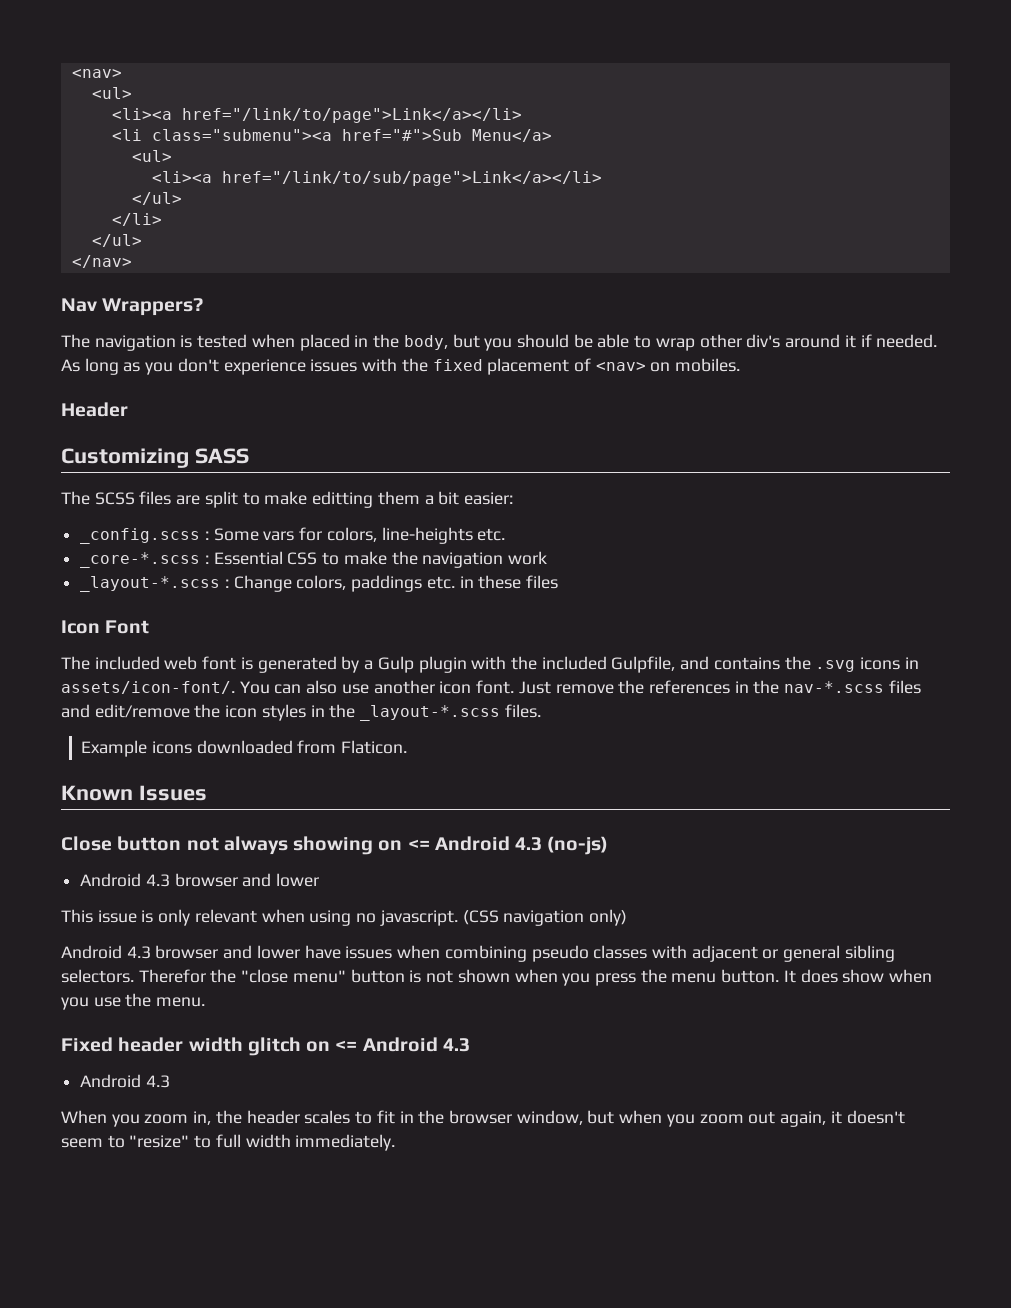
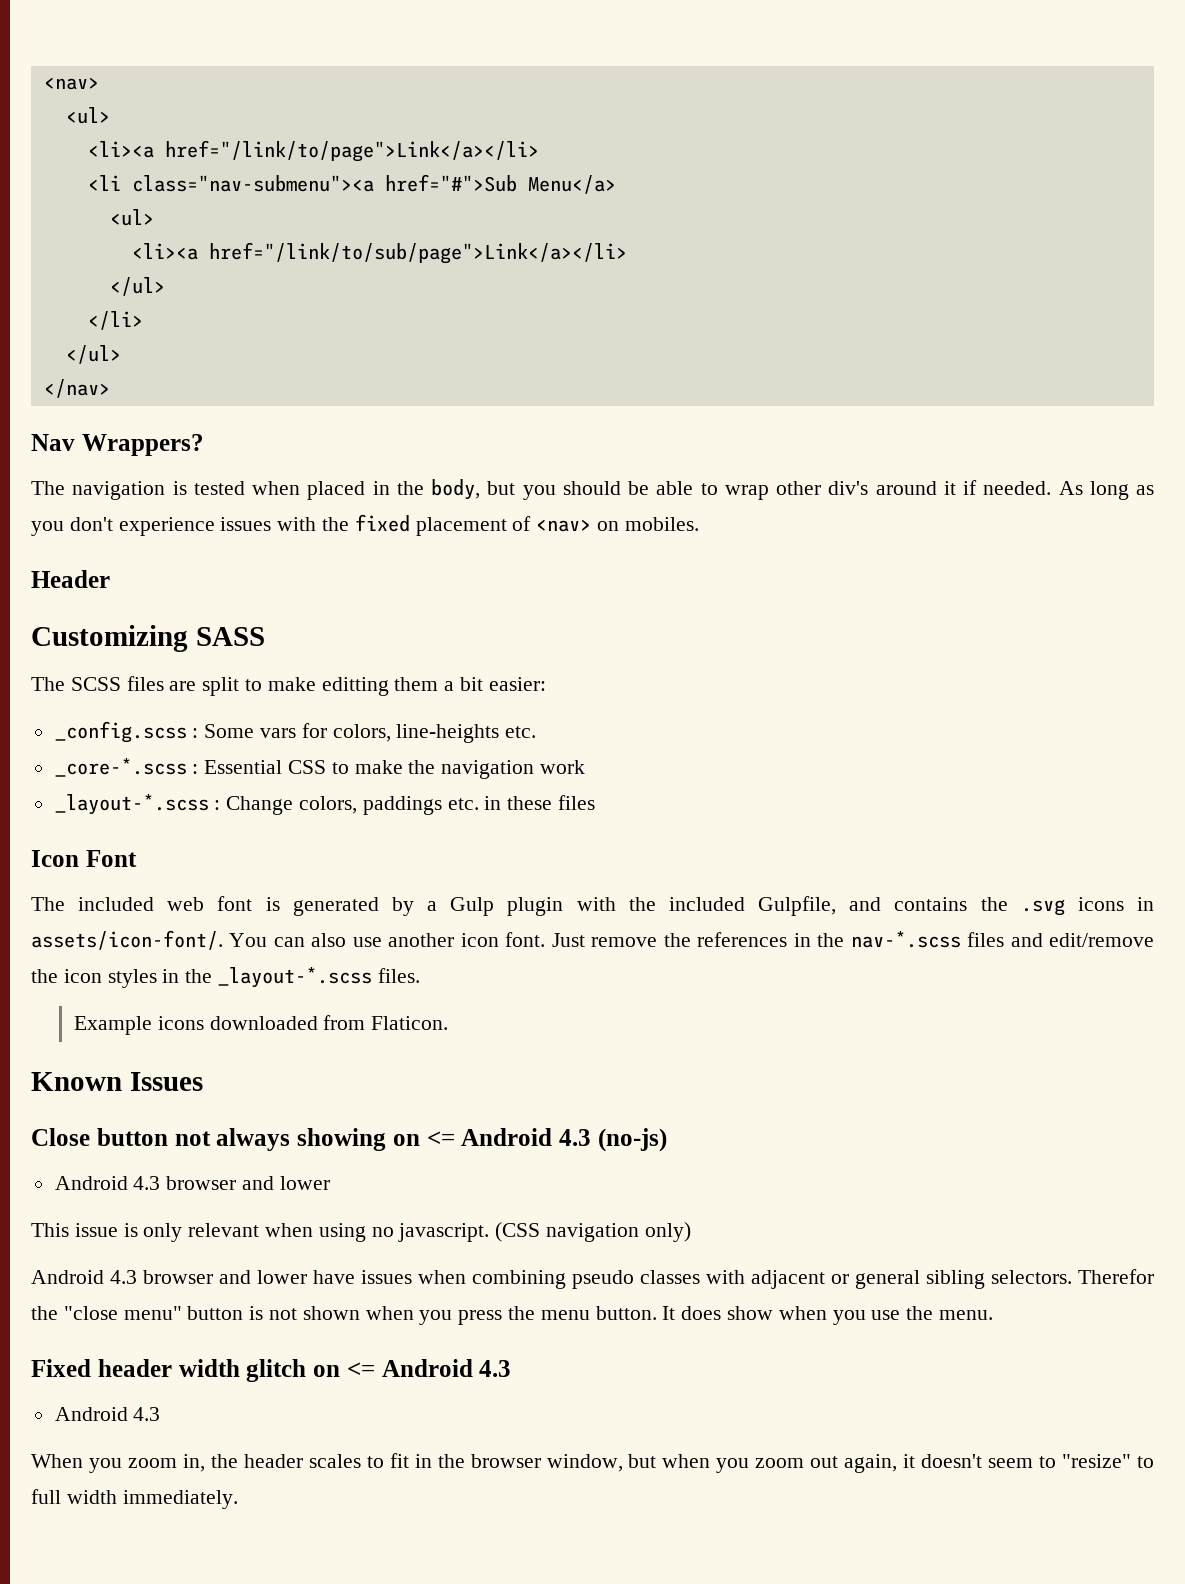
- <li class="submenu"><a href="#">Sub Menu</a>
+ <li class="nav-submenu"><a href="#">Sub Menu</a>

